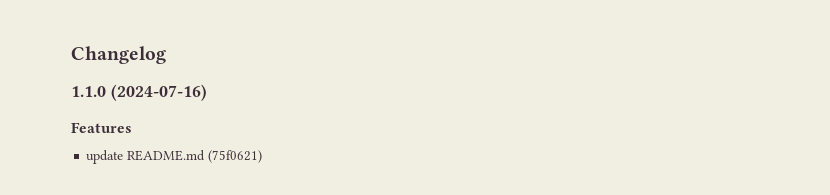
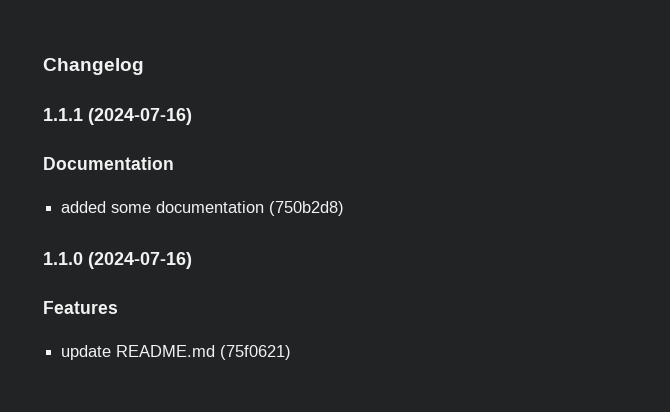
+ 1.1.1 (2024-07-16)
+ Documentation
+ added some documentation (750b2d8)

